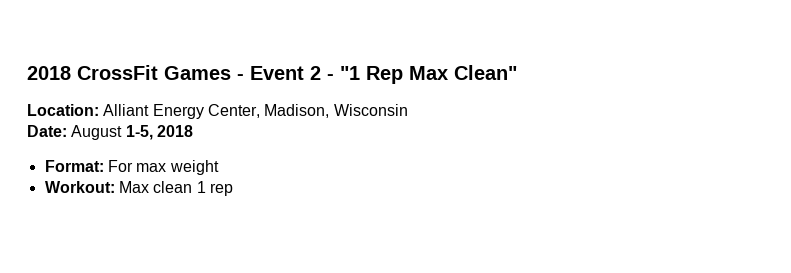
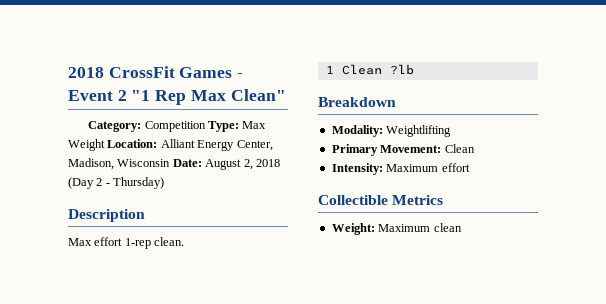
- 2018 CrossFit Games - Event 2 - "1 Rep Max Clean"
+ 2018 CrossFit Games - Event 2 "1 Rep Max Clean"
- Location: Alliant Energy Center, Madison, Wisconsin
- Date: August 1-5, 2018
- Format: For max weight
- Workout: Max clean 1 rep
+ Category: Competition Type: Max Weight Location: Alliant Energy Center, Madison, Wisconsin Date: August 2, 2018 (Day 2 - Thursday)
+ Description
+ Max effort 1-rep clean.
+ 1 Clean ?lb
+ Breakdown
+ Modality: Weightlifting
+ Primary Movement: Clean
+ Intensity: Maximum effort
+ Collectible Metrics
+ Weight: Maximum clean

